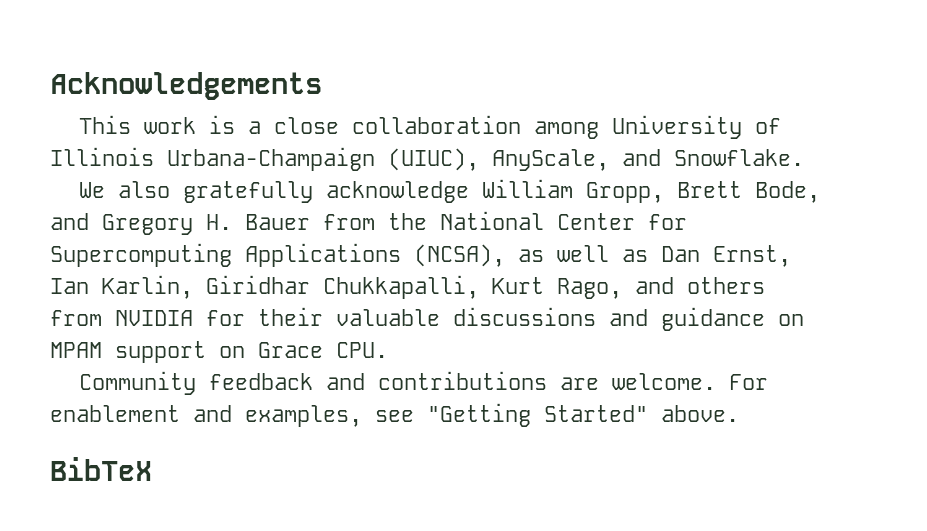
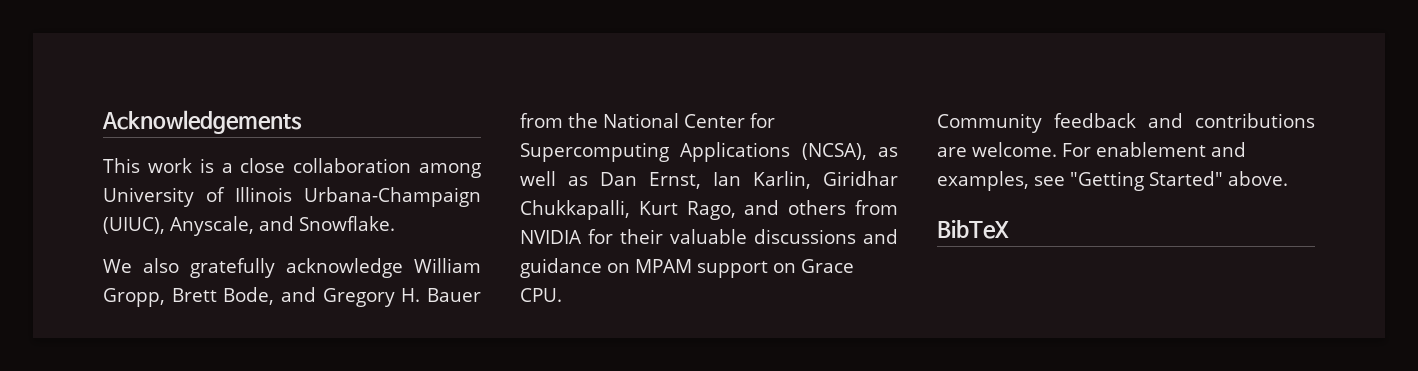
- This work is a close collaboration among University of Illinois Urbana-Champaign (UIUC), AnyScale, and Snowflake.
+ This work is a close collaboration among University of Illinois Urbana-Champaign (UIUC), Anyscale, and Snowflake.

